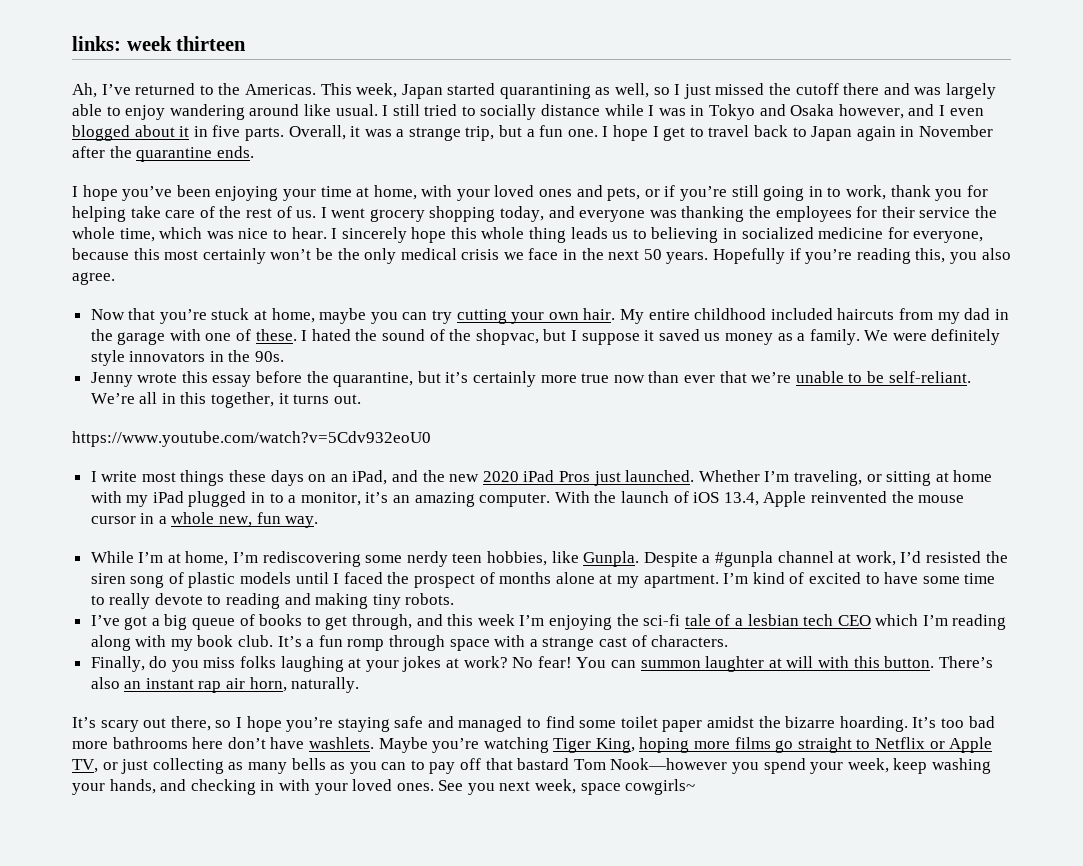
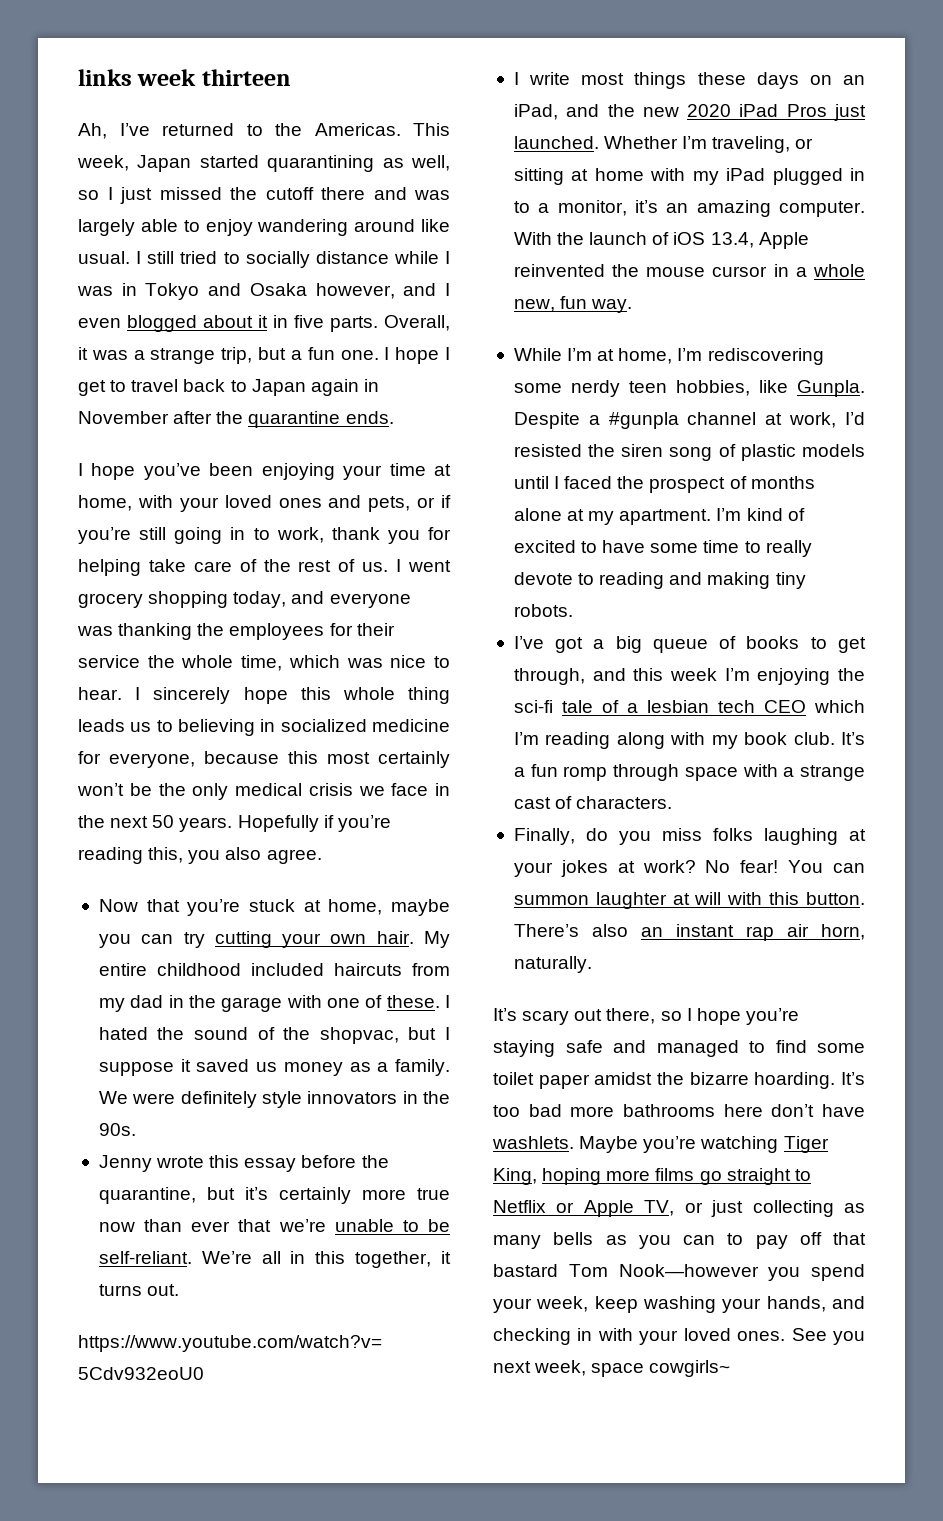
- links: week thirteen
+ links week thirteen

